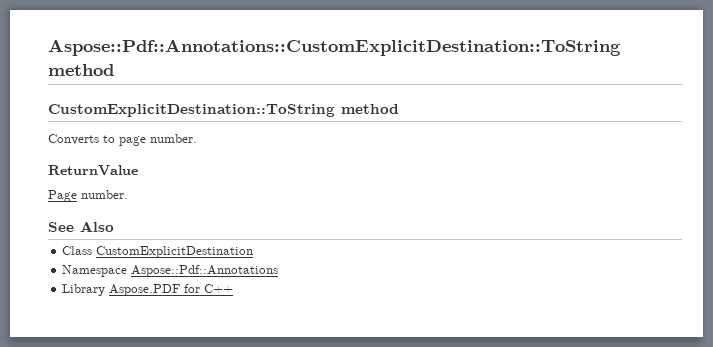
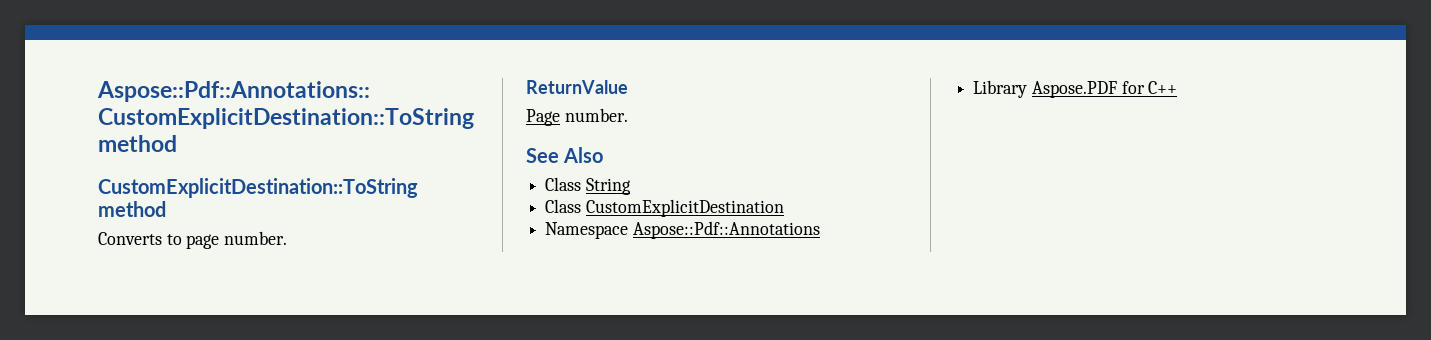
+ Class String

